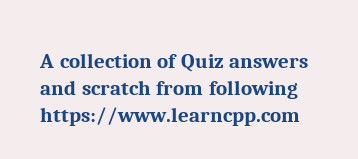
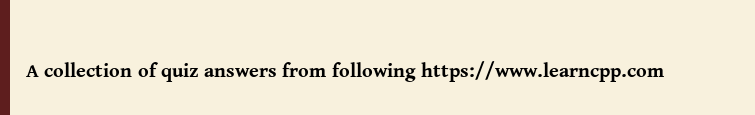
- A collection of Quiz answers and scratch from following https://www.learncpp.com
+ A collection of quiz answers from following https://www.learncpp.com

